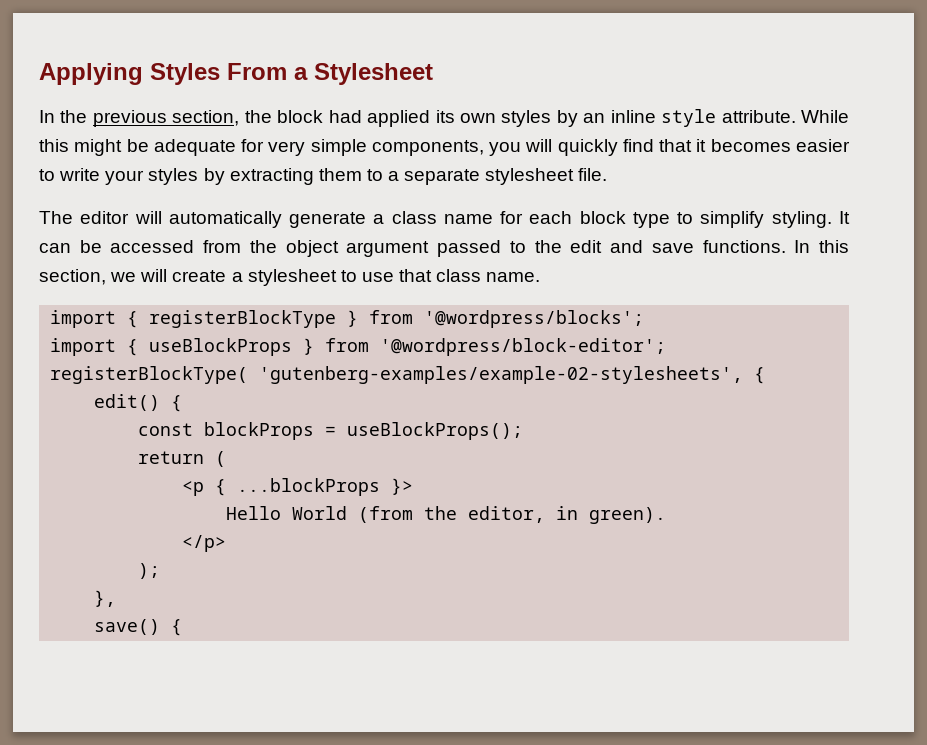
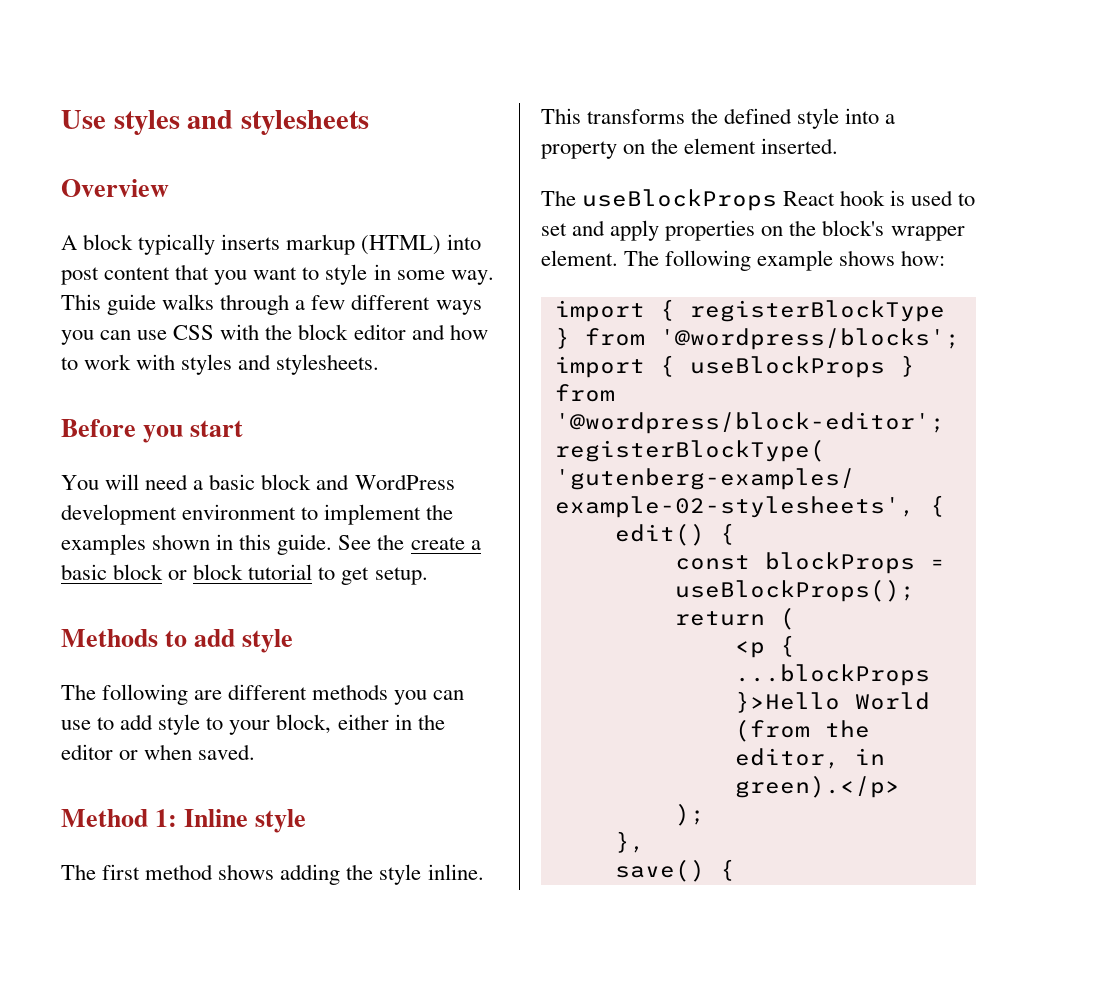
- Applying Styles From a Stylesheet
- In the previous section, the block had applied its own styles by an inline style attribute. While this might be adequate for very simple components, you will quickly find that it becomes easier to write your styles by extracting them to a separate stylesheet file.
- The editor will automatically generate a class name for each block type to simplify styling. It can be accessed from the object argument passed to the edit and save functions. In this section, we will create a stylesheet to use that class name.
+ Use styles and stylesheets
+ Overview
+ A block typically inserts markup (HTML) into post content that you want to style in some way. This guide walks through a few different ways you can use CSS with the block editor and how to work with styles and stylesheets.
+ Before you start
+ You will need a basic block and WordPress development environment to implement the examples shown in this guide. See the create a basic block or block tutorial to get setup.
+ Methods to add style
+ The following are different methods you can use to add style to your block, either in the editor or when saved.
+ Method 1: Inline style
+ The first method shows adding the style inline. This transforms the defined style into a property on the element inserted.
+ The useBlockProps React hook is used to set and apply properties on the block's wrapper element. The following example shows how:
- <p { ...blockProps }>
- Hello World (from the editor, in green).
- </p>
+ <p { ...blockProps }>Hello World (from the editor, in green).</p>

